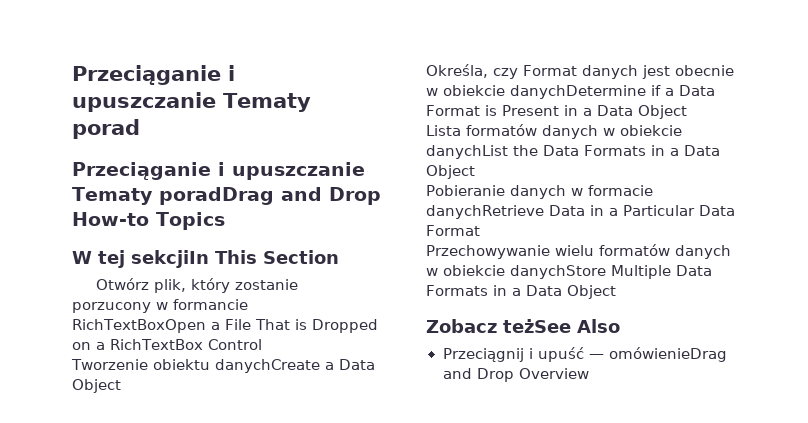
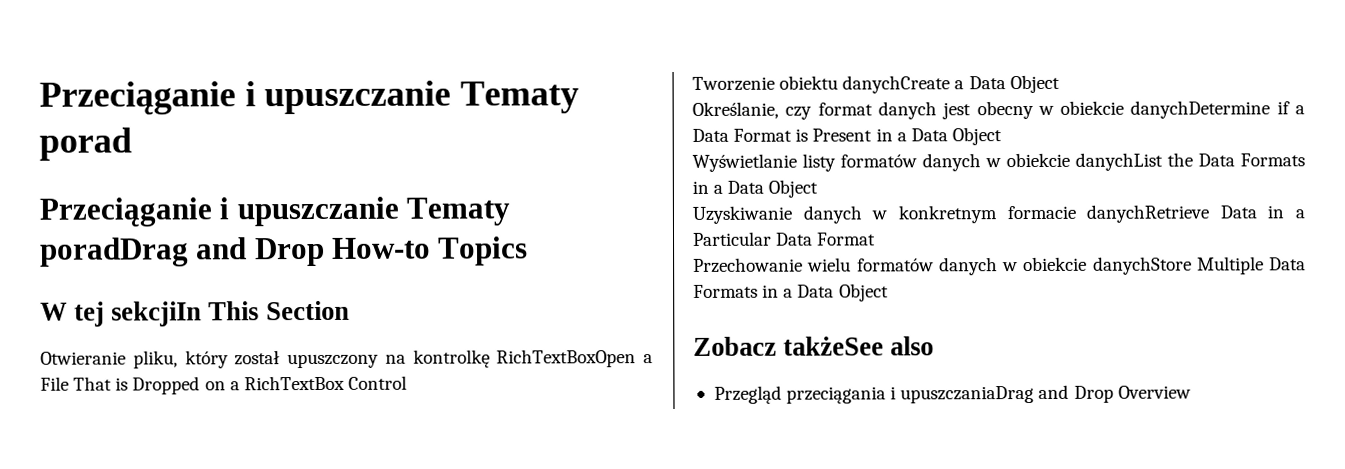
- Otwórz plik, który zostanie porzucony w formancie RichTextBoxOpen a File That is Dropped on a RichTextBox Control
+ Otwieranie pliku, który został upuszczony na kontrolkę RichTextBoxOpen a File That is Dropped on a RichTextBox Control
- Określa, czy Format danych jest obecnie w obiekcie danychDetermine if a Data Format is Present in a Data Object
+ Określanie, czy format danych jest obecny w obiekcie danychDetermine if a Data Format is Present in a Data Object
- Lista formatów danych w obiekcie danychList the Data Formats in a Data Object
+ Wyświetlanie listy formatów danych w obiekcie danychList the Data Formats in a Data Object
- Pobieranie danych w formacie danychRetrieve Data in a Particular Data Format
+ Uzyskiwanie danych w konkretnym formacie danychRetrieve Data in a Particular Data Format
- Przechowywanie wielu formatów danych w obiekcie danychStore Multiple Data Formats in a Data Object
+ Przechowanie wielu formatów danych w obiekcie danychStore Multiple Data Formats in a Data Object
- Zobacz teżSee Also
- Przeciągnij i upuść — omówienieDrag and Drop Overview
+ Zobacz takżeSee also
+ Przegląd przeciągania i upuszczaniaDrag and Drop Overview

